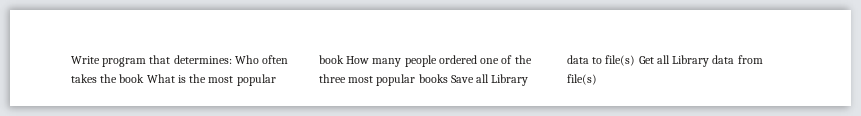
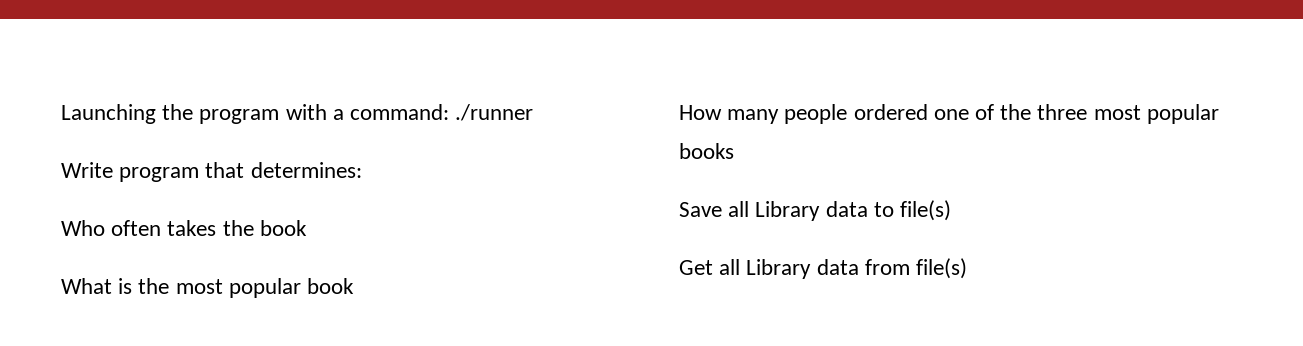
+ Launching the program with a command: ./runner
- Write program that determines: Who often takes the book What is the most popular book How many people ordered one of the three most popular books Save all Library data to file(s) Get all Library data from file(s)
+ Write program that determines:
+ Who often takes the book
+ What is the most popular book
+ How many people ordered one of the three most popular books
+ Save all Library data to file(s)
+ Get all Library data from file(s)

